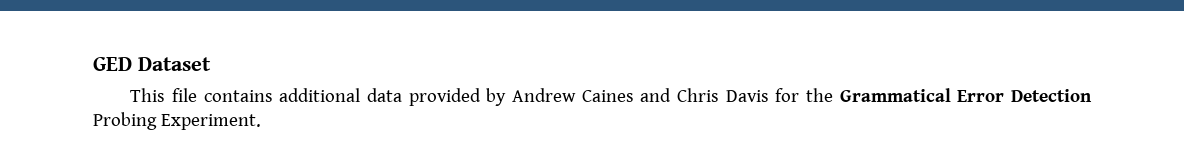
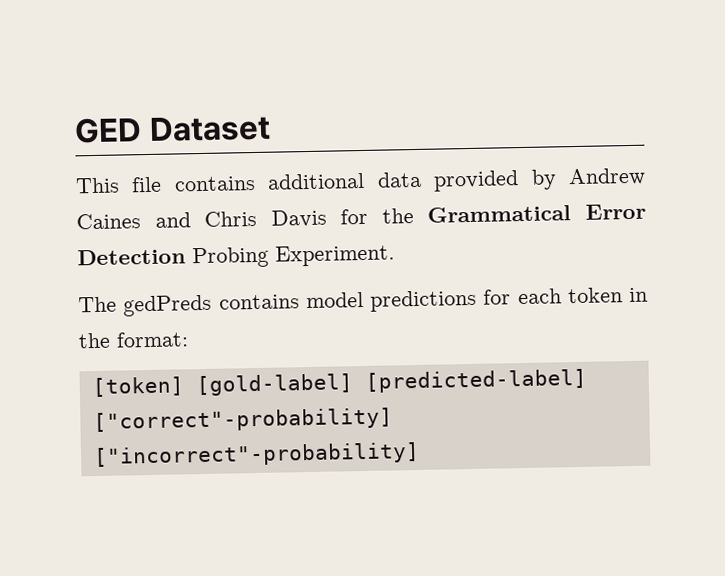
+ The gedPreds contains model predictions for each token in the format:
+ [token] [gold-label] [predicted-label] ["correct"-probability] ["incorrect"-probability]

